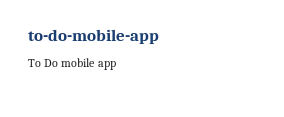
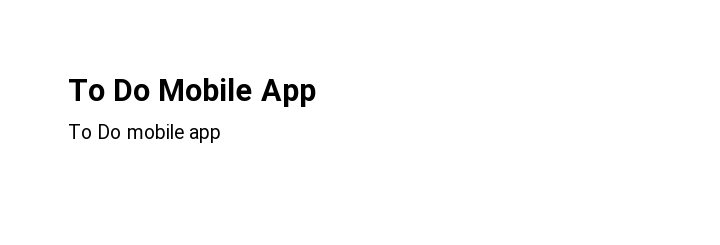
- to-do-mobile-app
+ To Do Mobile App

